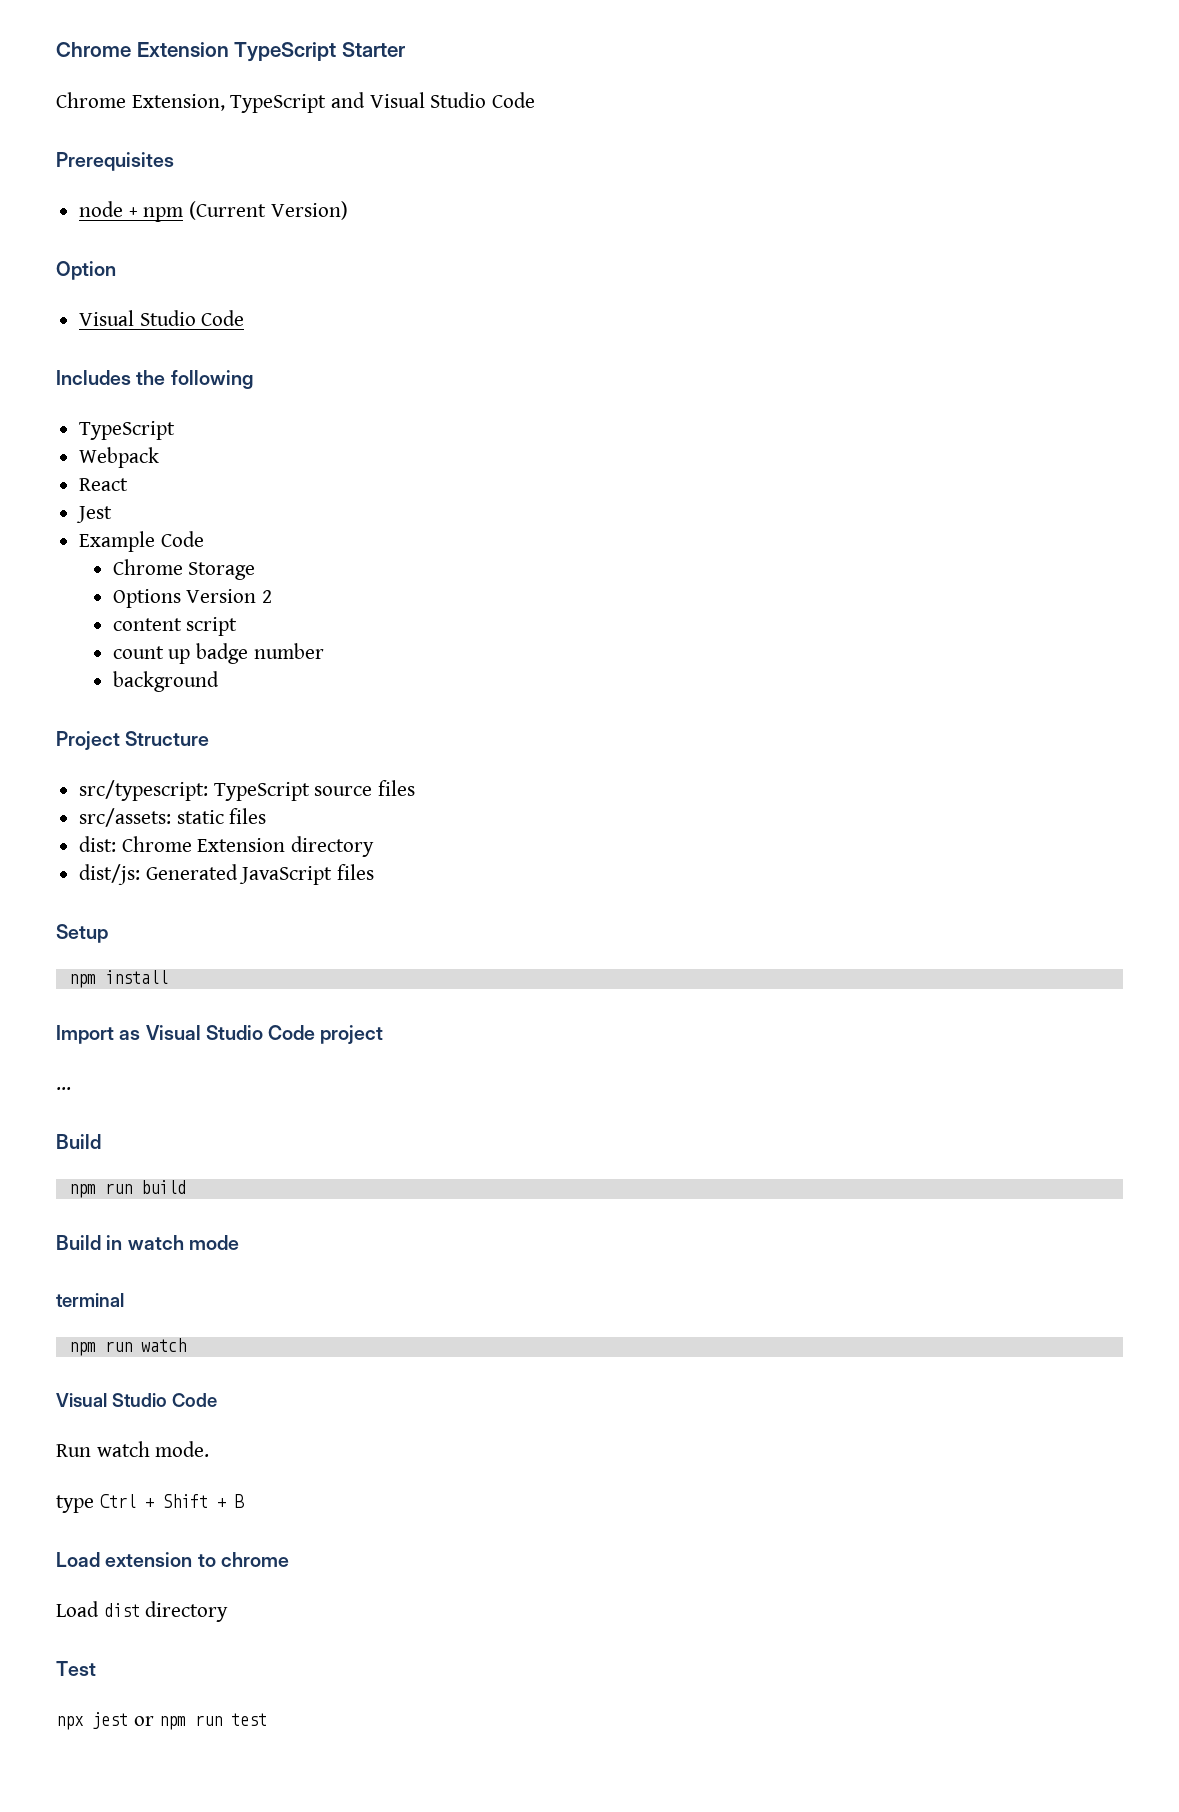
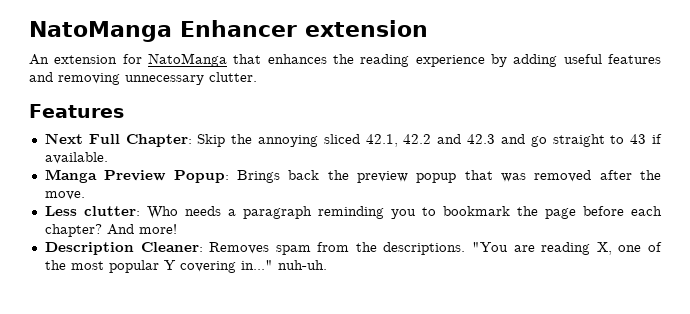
- Chrome Extension TypeScript Starter
- Chrome Extension, TypeScript and Visual Studio Code
- Prerequisites
- node + npm (Current Version)
- Option
- Visual Studio Code
- Includes the following
- TypeScript
- Webpack
- React
- Jest
- Example Code
- Chrome Storage
- Options Version 2
- content script
- count up badge number
- background
- Project Structure
- src/typescript: TypeScript source files
- src/assets: static files
- dist: Chrome Extension directory
- dist/js: Generated JavaScript files
- Setup
- npm install
- Import as Visual Studio Code project
- ...
- Build
- npm run build
- Build in watch mode
- terminal
- npm run watch
- Visual Studio Code
- Run watch mode.
- type Ctrl + Shift + B
- Load extension to chrome
- Load dist directory
- Test
- npx jest or npm run test
+ NatoManga Enhancer extension
+ An extension for NatoManga that enhances the reading experience by adding useful features and removing unnecessary clutter.
+ Features
+ Next Full Chapter: Skip the annoying sliced 42.1, 42.2 and 42.3 and go straight to 43 if available.
+ Manga Preview Popup: Brings back the preview popup that was removed after the move.
+ Less clutter: Who needs a paragraph reminding you to bookmark the page before each chapter? And more!
+ Description Cleaner: Removes spam from the descriptions. "You are reading X, one of the most popular Y covering in..." nuh-uh.

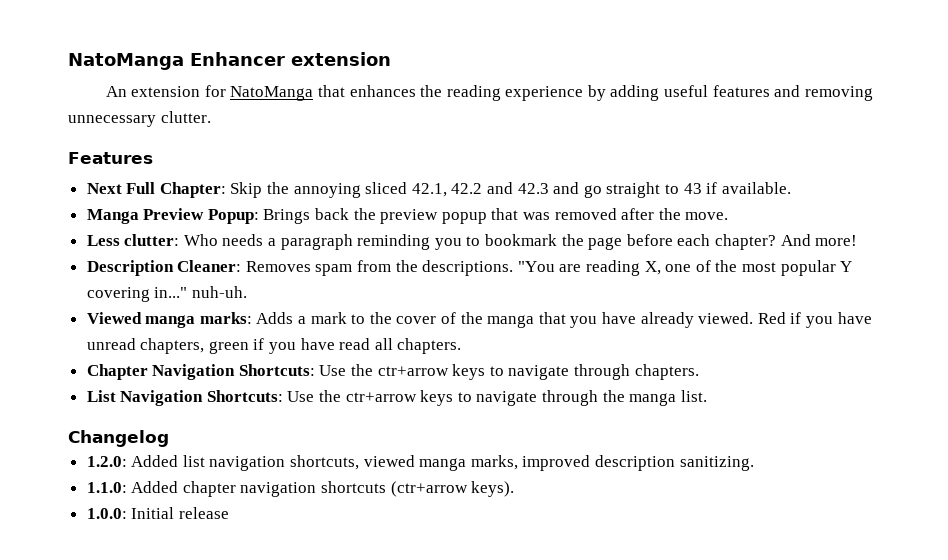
+ Viewed manga marks: Adds a mark to the cover of the manga that you have already viewed. Red if you have unread chapters, green if you have read all chapters.
+ Chapter Navigation Shortcuts: Use the ctr+arrow keys to navigate through chapters.
+ List Navigation Shortcuts: Use the ctr+arrow keys to navigate through the manga list.
+ Changelog
+ 1.2.0: Added list navigation shortcuts, viewed manga marks, improved description sanitizing.
+ 1.1.0: Added chapter navigation shortcuts (ctr+arrow keys).
+ 1.0.0: Initial release

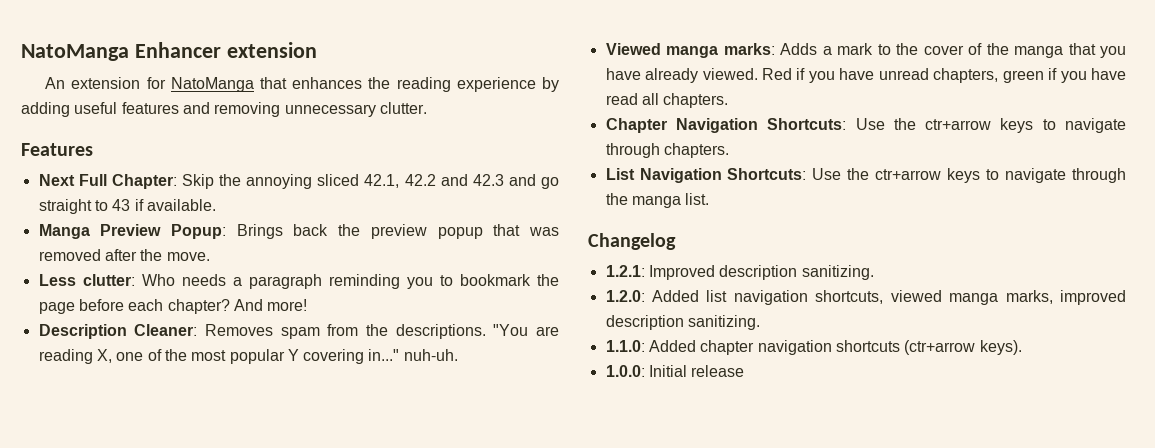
+ 1.2.1: Improved description sanitizing.

